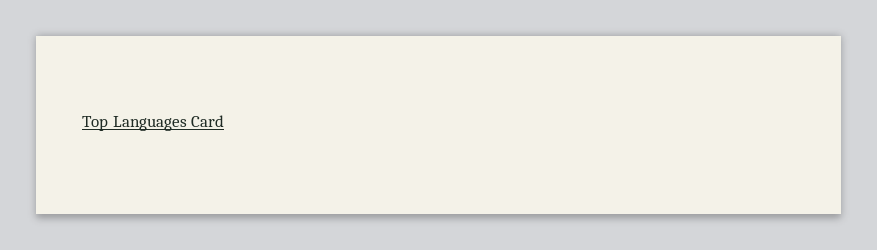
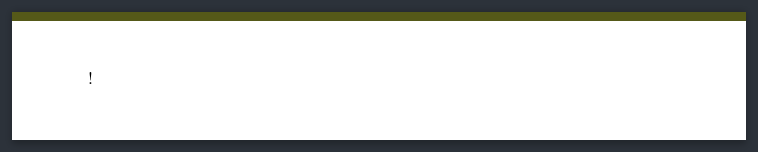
- Top Languages Card
+ !

